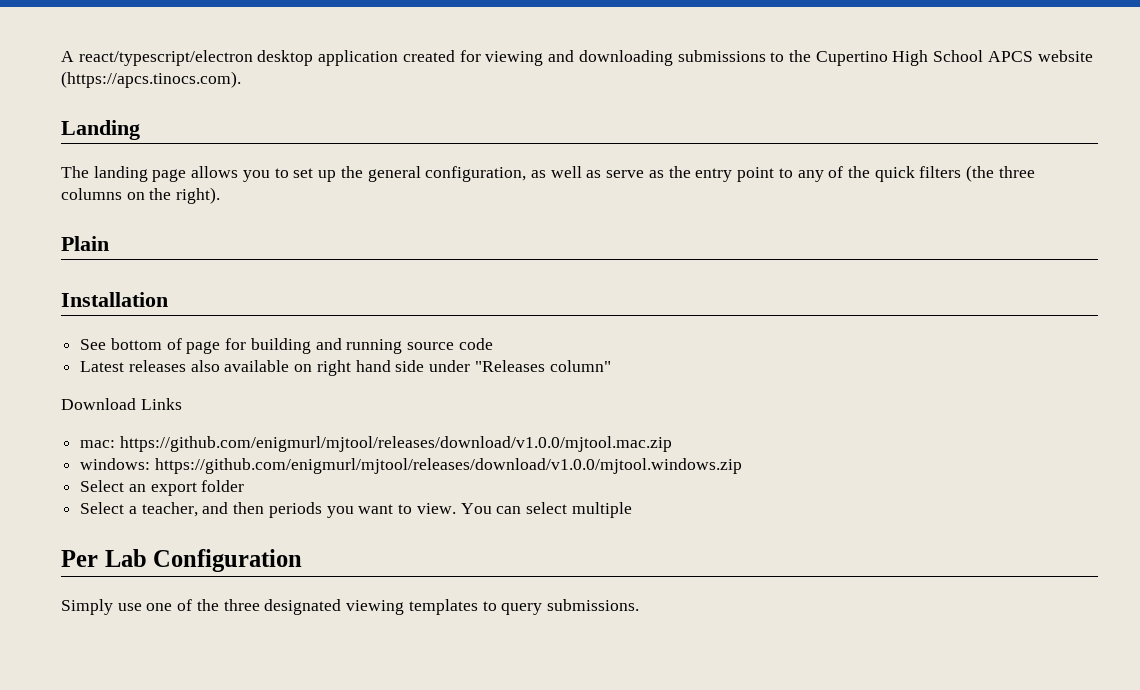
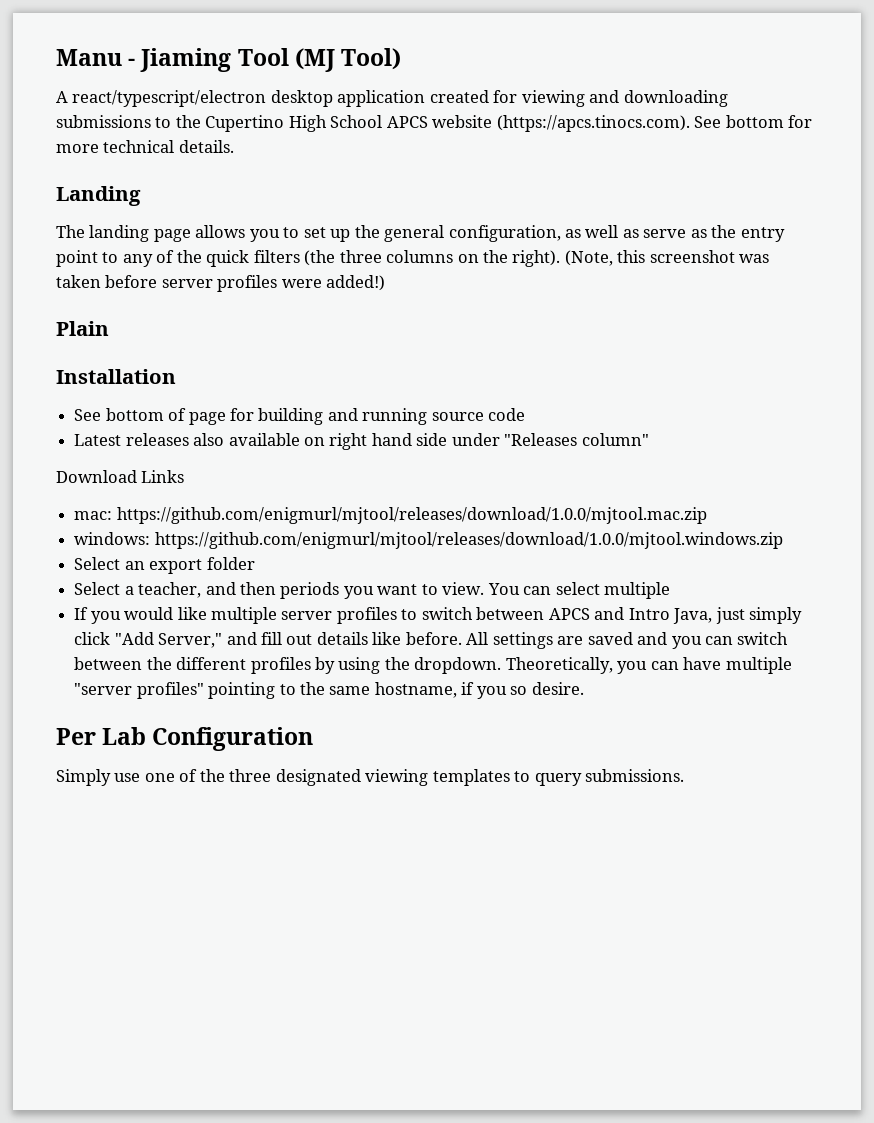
+ Manu - Jiaming Tool (MJ Tool)
- A react/typescript/electron desktop application created for viewing and downloading submissions to the Cupertino High School APCS website (https://apcs.tinocs.com).
+ A react/typescript/electron desktop application created for viewing and downloading submissions to the Cupertino High School APCS website (https://apcs.tinocs.com). See bottom for more technical details.
+ (Note, this screenshot was taken before server profiles were added!)
- mac: https://github.com/enigmurl/mjtool/releases/download/v1.0.0/mjtool.mac.zip
+ mac: https://github.com/enigmurl/mjtool/releases/download/1.0.0/mjtool.mac.zip
- windows: https://github.com/enigmurl/mjtool/releases/download/v1.0.0/mjtool.windows.zip
+ windows: https://github.com/enigmurl/mjtool/releases/download/1.0.0/mjtool.windows.zip
+ If you would like multiple server profiles to switch between APCS and Intro Java, just simply click "Add Server," and fill out details like before. All settings are saved and you can switch between the different profiles by using the dropdown. Theoretically, you can have multiple "server profiles" pointing to the same hostname, if you so desire.

